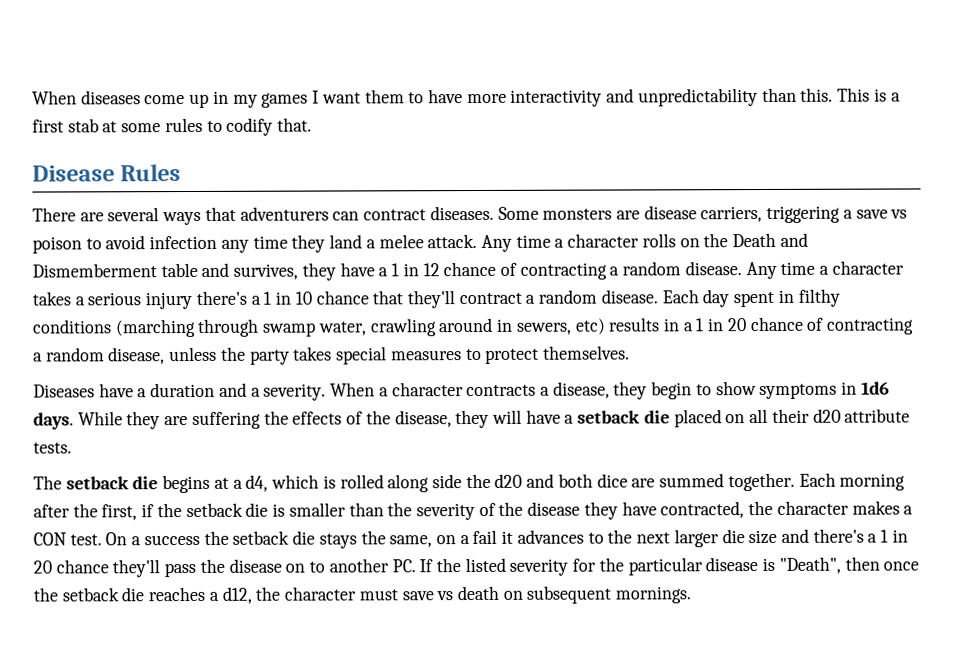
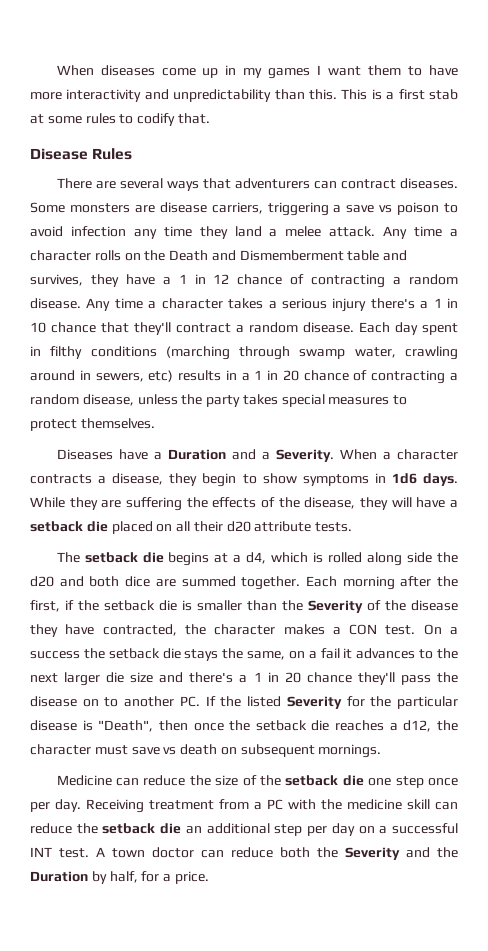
- Diseases have a duration and a severity.
+ Diseases have a Duration and a Severity.
- Each morning after the first, if the setback die is smaller than the severity of the disease they have contracted, the character makes a CON test.
+ Each morning after the first, if the setback die is smaller than the Severity of the disease they have contracted, the character makes a CON test.
- On a success the setback die stays the same, on a fail it advances to the next larger die size and there's a 1 in 20 chance they'll pass the disease on to another PC. If the listed severity for the particular disease is "Death", then once the setback die reaches a d12, the character must save vs death on subsequent mornings.
+ On a success the setback die stays the same, on a fail it advances to the next larger die size and there's a 1 in 20 chance they'll pass the disease on to another PC. If the listed Severity for the particular disease is "Death", then once the setback die reaches a d12, the character must save vs death on subsequent mornings.
+ Medicine can reduce the size of the setback die one step once per day. Receiving treatment from a PC with the medicine skill can reduce the setback die an additional step per day on a successful INT test. A town doctor can reduce both the Severity and the Duration by half, for a price.

